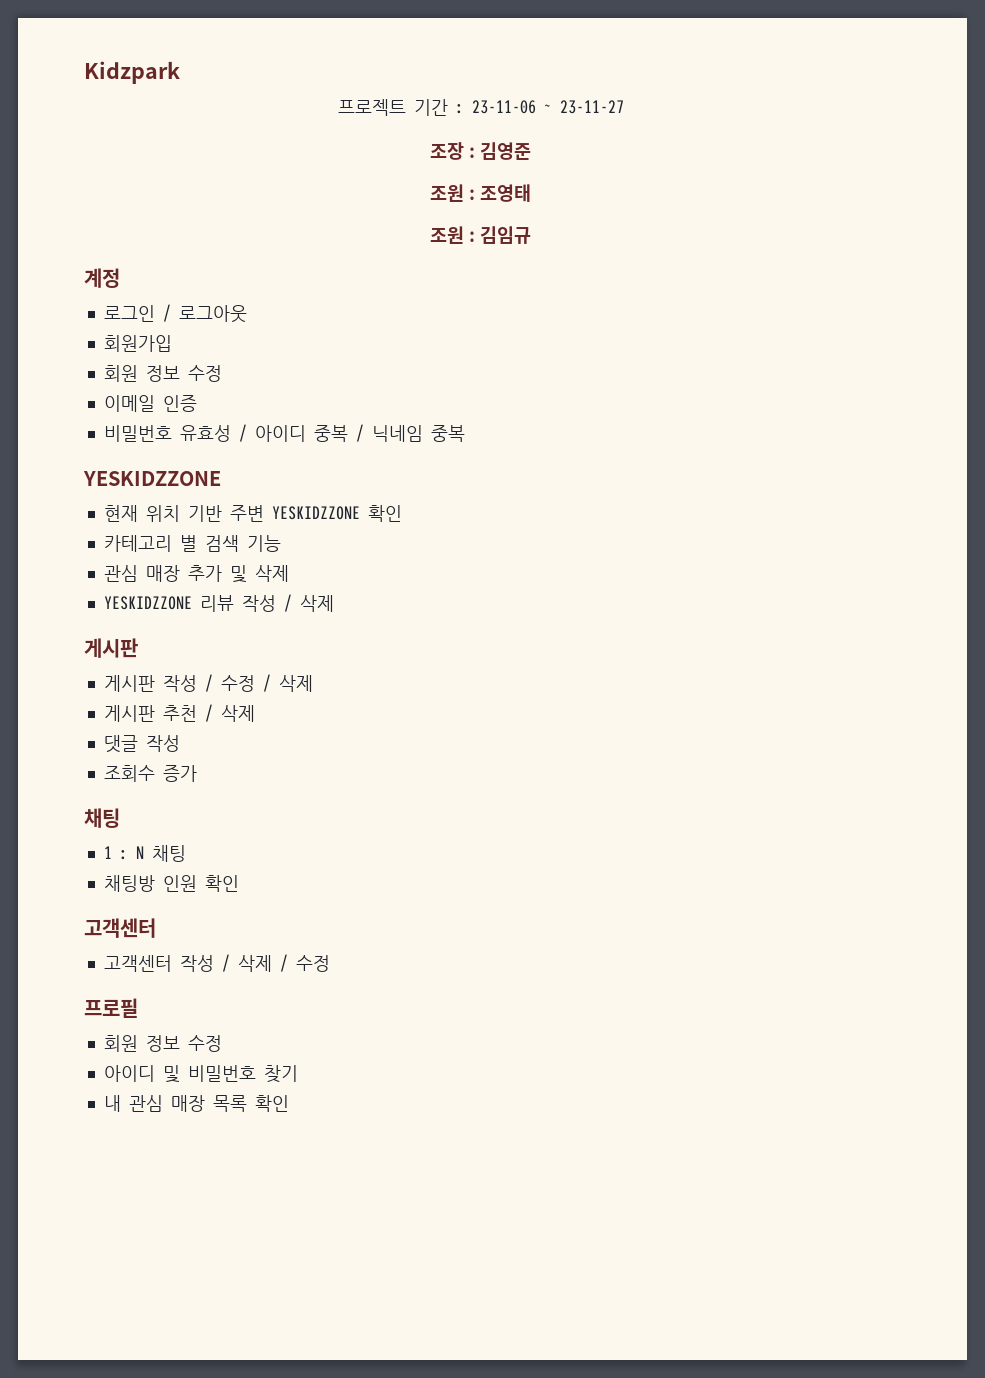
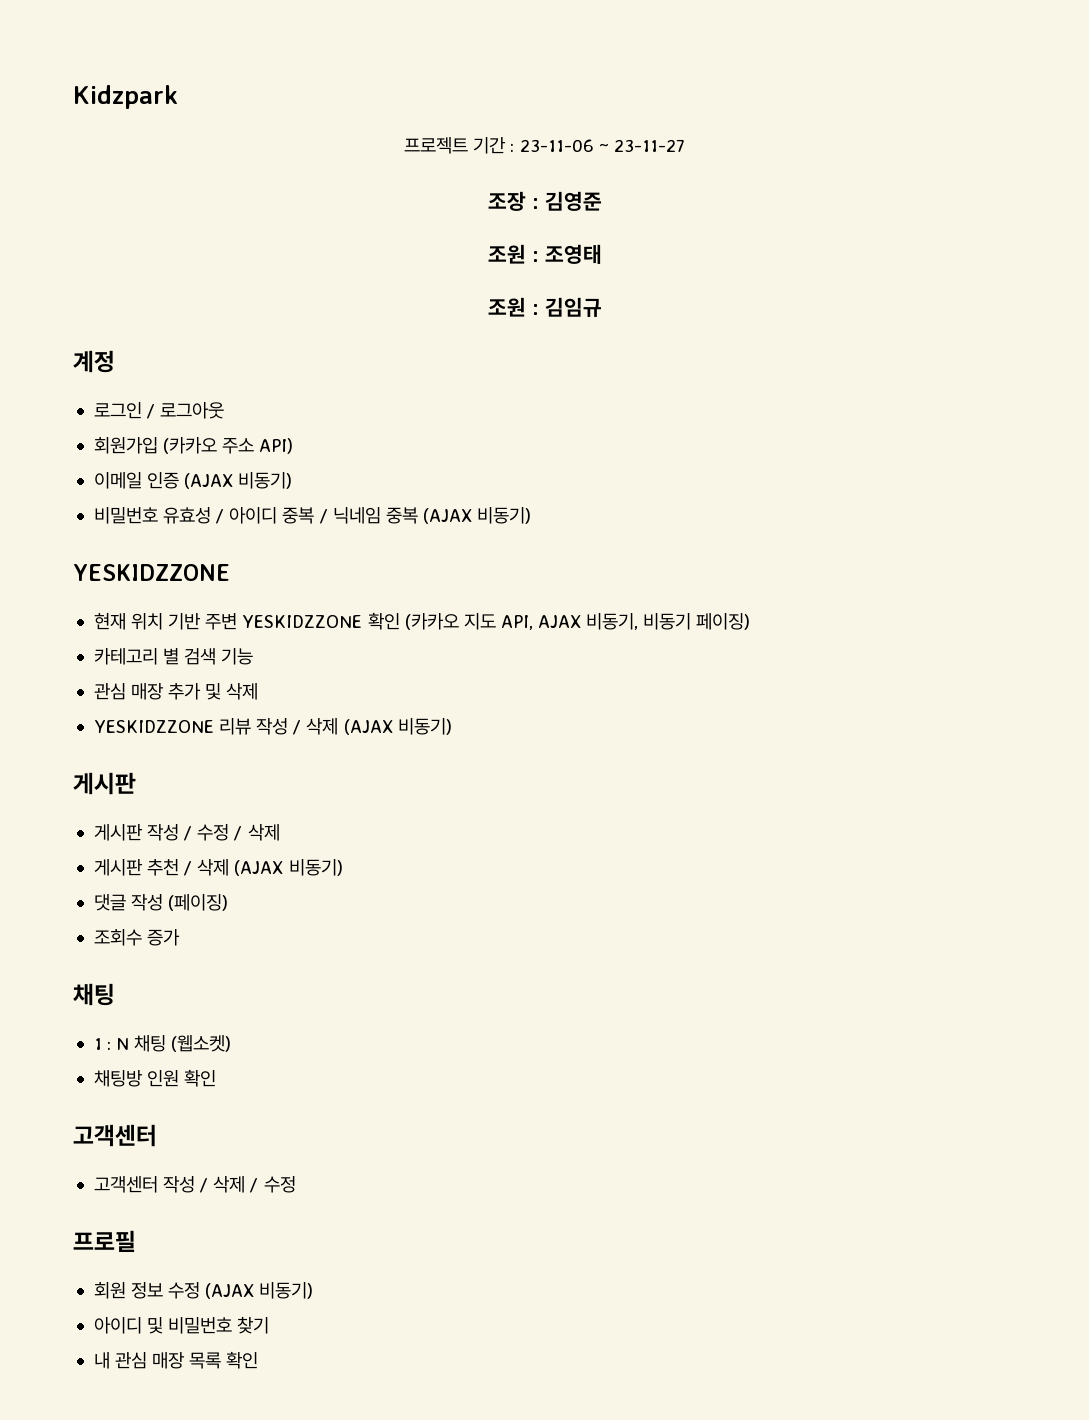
- 회원가입
- 회원 정보 수정
+ 회원가입 (카카오 주소 API)
- 이메일 인증
+ 이메일 인증 (AJAX 비동기)
- 비밀번호 유효성 / 아이디 중복 / 닉네임 중복
+ 비밀번호 유효성 / 아이디 중복 / 닉네임 중복 (AJAX 비동기)
- 현재 위치 기반 주변 YESKIDZZONE 확인
+ 현재 위치 기반 주변 YESKIDZZONE 확인 (카카오 지도 API, AJAX 비동기, 비동기 페이징)
- YESKIDZZONE 리뷰 작성 / 삭제
+ YESKIDZZONE 리뷰 작성 / 삭제 (AJAX 비동기)
- 게시판 추천 / 삭제
+ 게시판 추천 / 삭제 (AJAX 비동기)
- 댓글 작성
+ 댓글 작성 (페이징)
- 1 : N 채팅
+ 1 : N 채팅 (웹소켓)
  프로필
- 회원 정보 수정
+ 회원 정보 수정 (AJAX 비동기)

